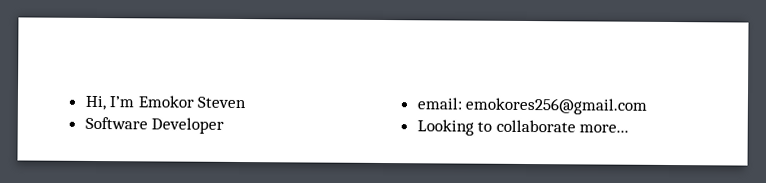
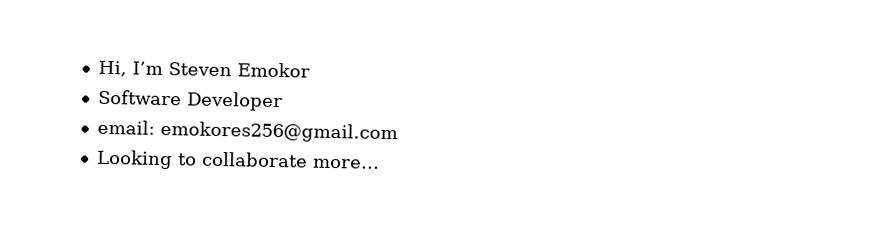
- Hi, I’m Emokor Steven
+ Hi, I’m Steven Emokor

